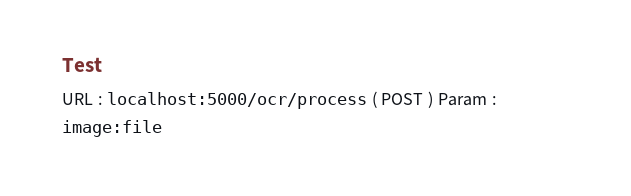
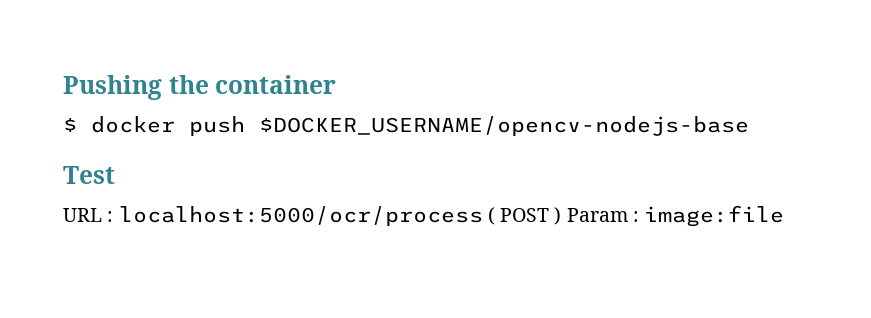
+ Pushing the container
+ $ docker push $DOCKER_USERNAME/opencv-nodejs-base

